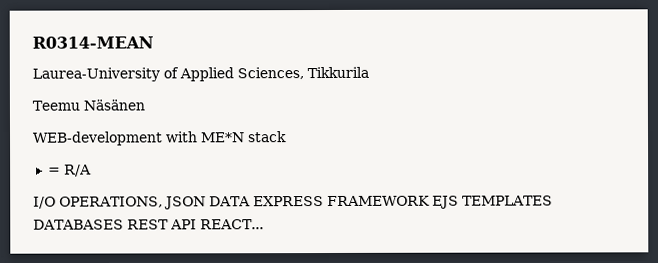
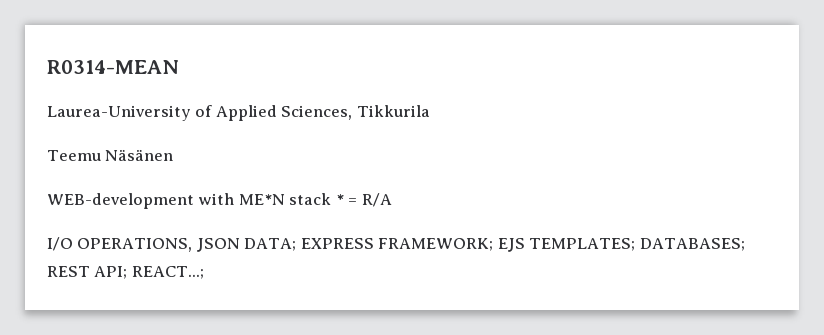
- WEB-development with ME*N stack
- = R/A
+ WEB-development with ME*N stack * = R/A
- I/O OPERATIONS, JSON DATA EXPRESS FRAMEWORK EJS TEMPLATES DATABASES REST API REACT...
+ I/O OPERATIONS, JSON DATA; EXPRESS FRAMEWORK; EJS TEMPLATES; DATABASES; REST API; REACT...;

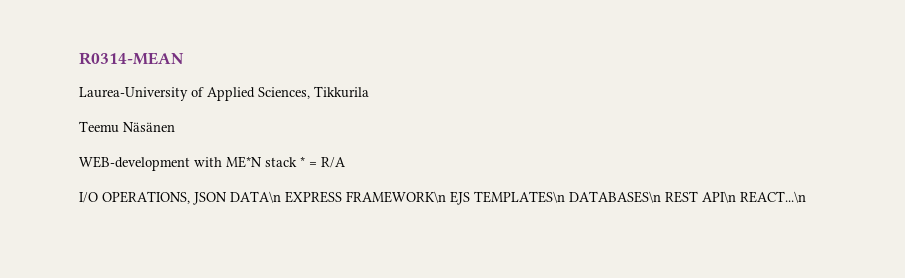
- I/O OPERATIONS, JSON DATA; EXPRESS FRAMEWORK; EJS TEMPLATES; DATABASES; REST API; REACT...;
+ I/O OPERATIONS, JSON DATA\n EXPRESS FRAMEWORK\n EJS TEMPLATES\n DATABASES\n REST API\n REACT...\n

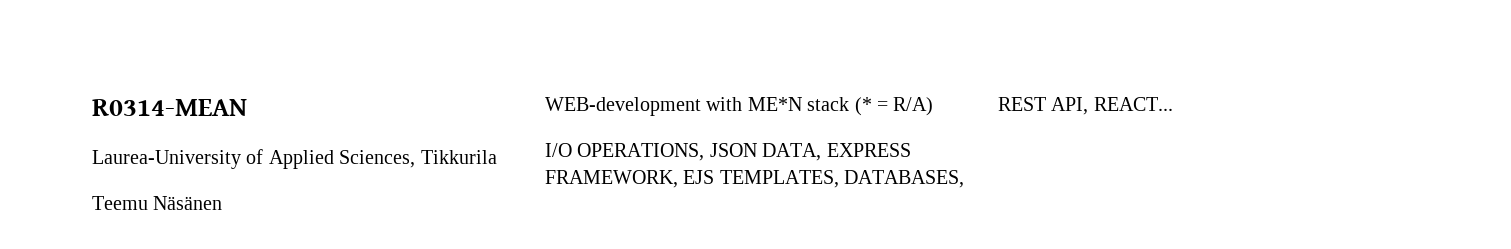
- WEB-development with ME*N stack * = R/A
+ WEB-development with ME*N stack (* = R/A)
- I/O OPERATIONS, JSON DATA\n EXPRESS FRAMEWORK\n EJS TEMPLATES\n DATABASES\n REST API\n REACT...\n
+ I/O OPERATIONS, JSON DATA, EXPRESS FRAMEWORK, EJS TEMPLATES, DATABASES, REST API, REACT...

